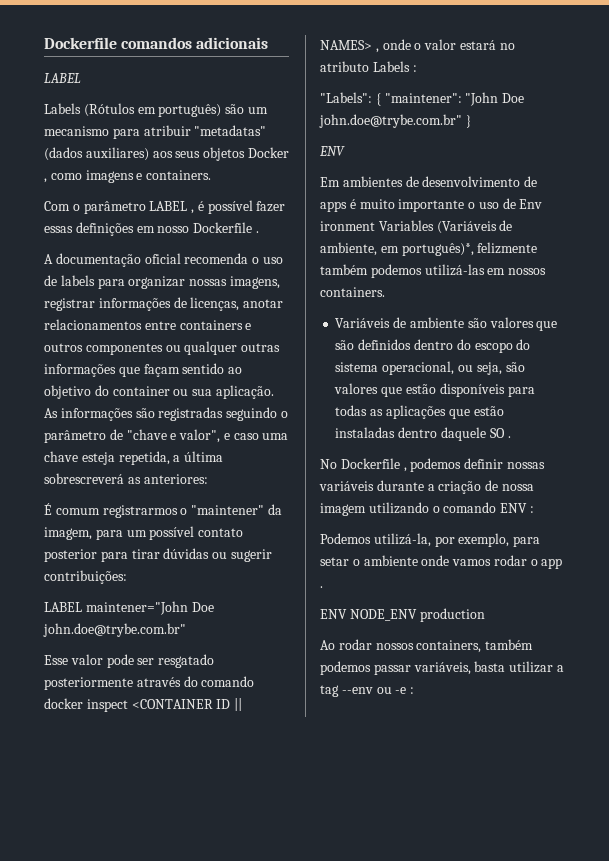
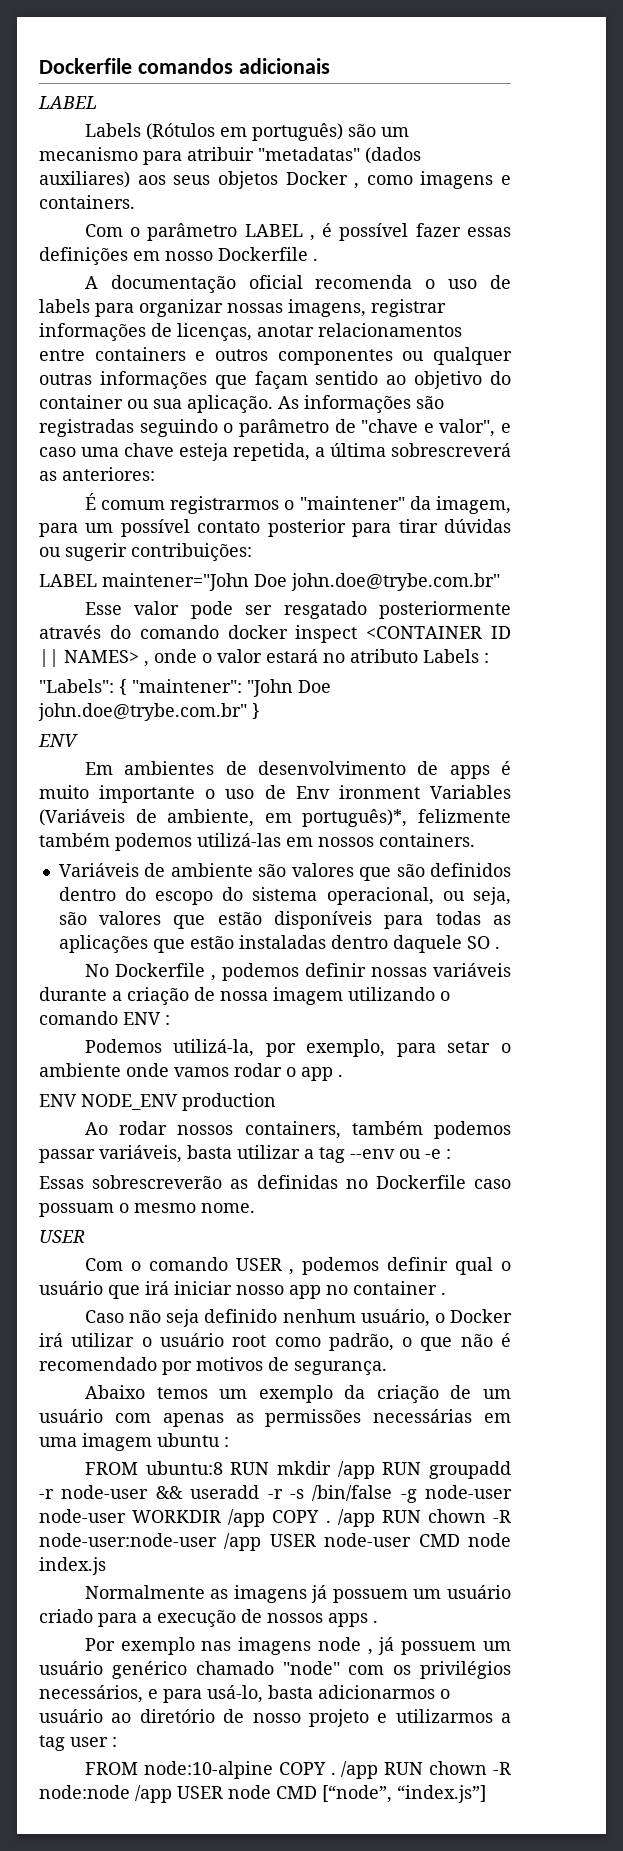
+ Essas sobrescreverão as definidas no Dockerfile caso possuam o mesmo nome.
+ USER
+ Com o comando USER , podemos definir qual o usuário que irá iniciar nosso app no container .
+ Caso não seja definido nenhum usuário, o Docker irá utilizar o usuário root como padrão, o que não é recomendado por motivos de segurança.
+ Abaixo temos um exemplo da criação de um usuário com apenas as permissões necessárias em uma imagem ubuntu :
+ FROM ubuntu:8 RUN mkdir /app RUN groupadd -r node-user && useradd -r -s /bin/false -g node-user node-user WORKDIR /app COPY . /app RUN chown -R node-user:node-user /app USER node-user CMD node index.js
+ Normalmente as imagens já possuem um usuário criado para a execução de nossos apps .
+ Por exemplo nas imagens node , já possuem um usuário genérico chamado "node" com os privilégios necessários, e para usá-lo, basta adicionarmos o usuário ao diretório de nosso projeto e utilizarmos a tag user :
+ FROM node:10-alpine COPY . /app RUN chown -R node:node /app USER node CMD [“node”, “index.js”]

